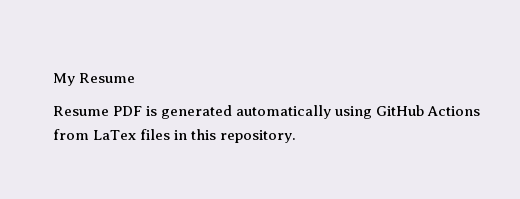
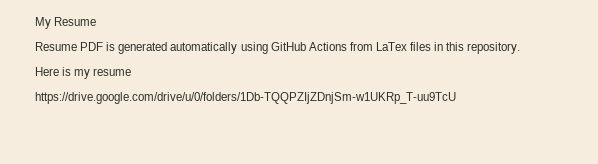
+ Here is my resume
+ https://drive.google.com/drive/u/0/folders/1Db-TQQPZIjZDnjSm-w1UKRp_T-uu9TcU

